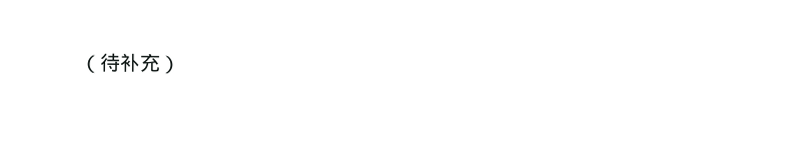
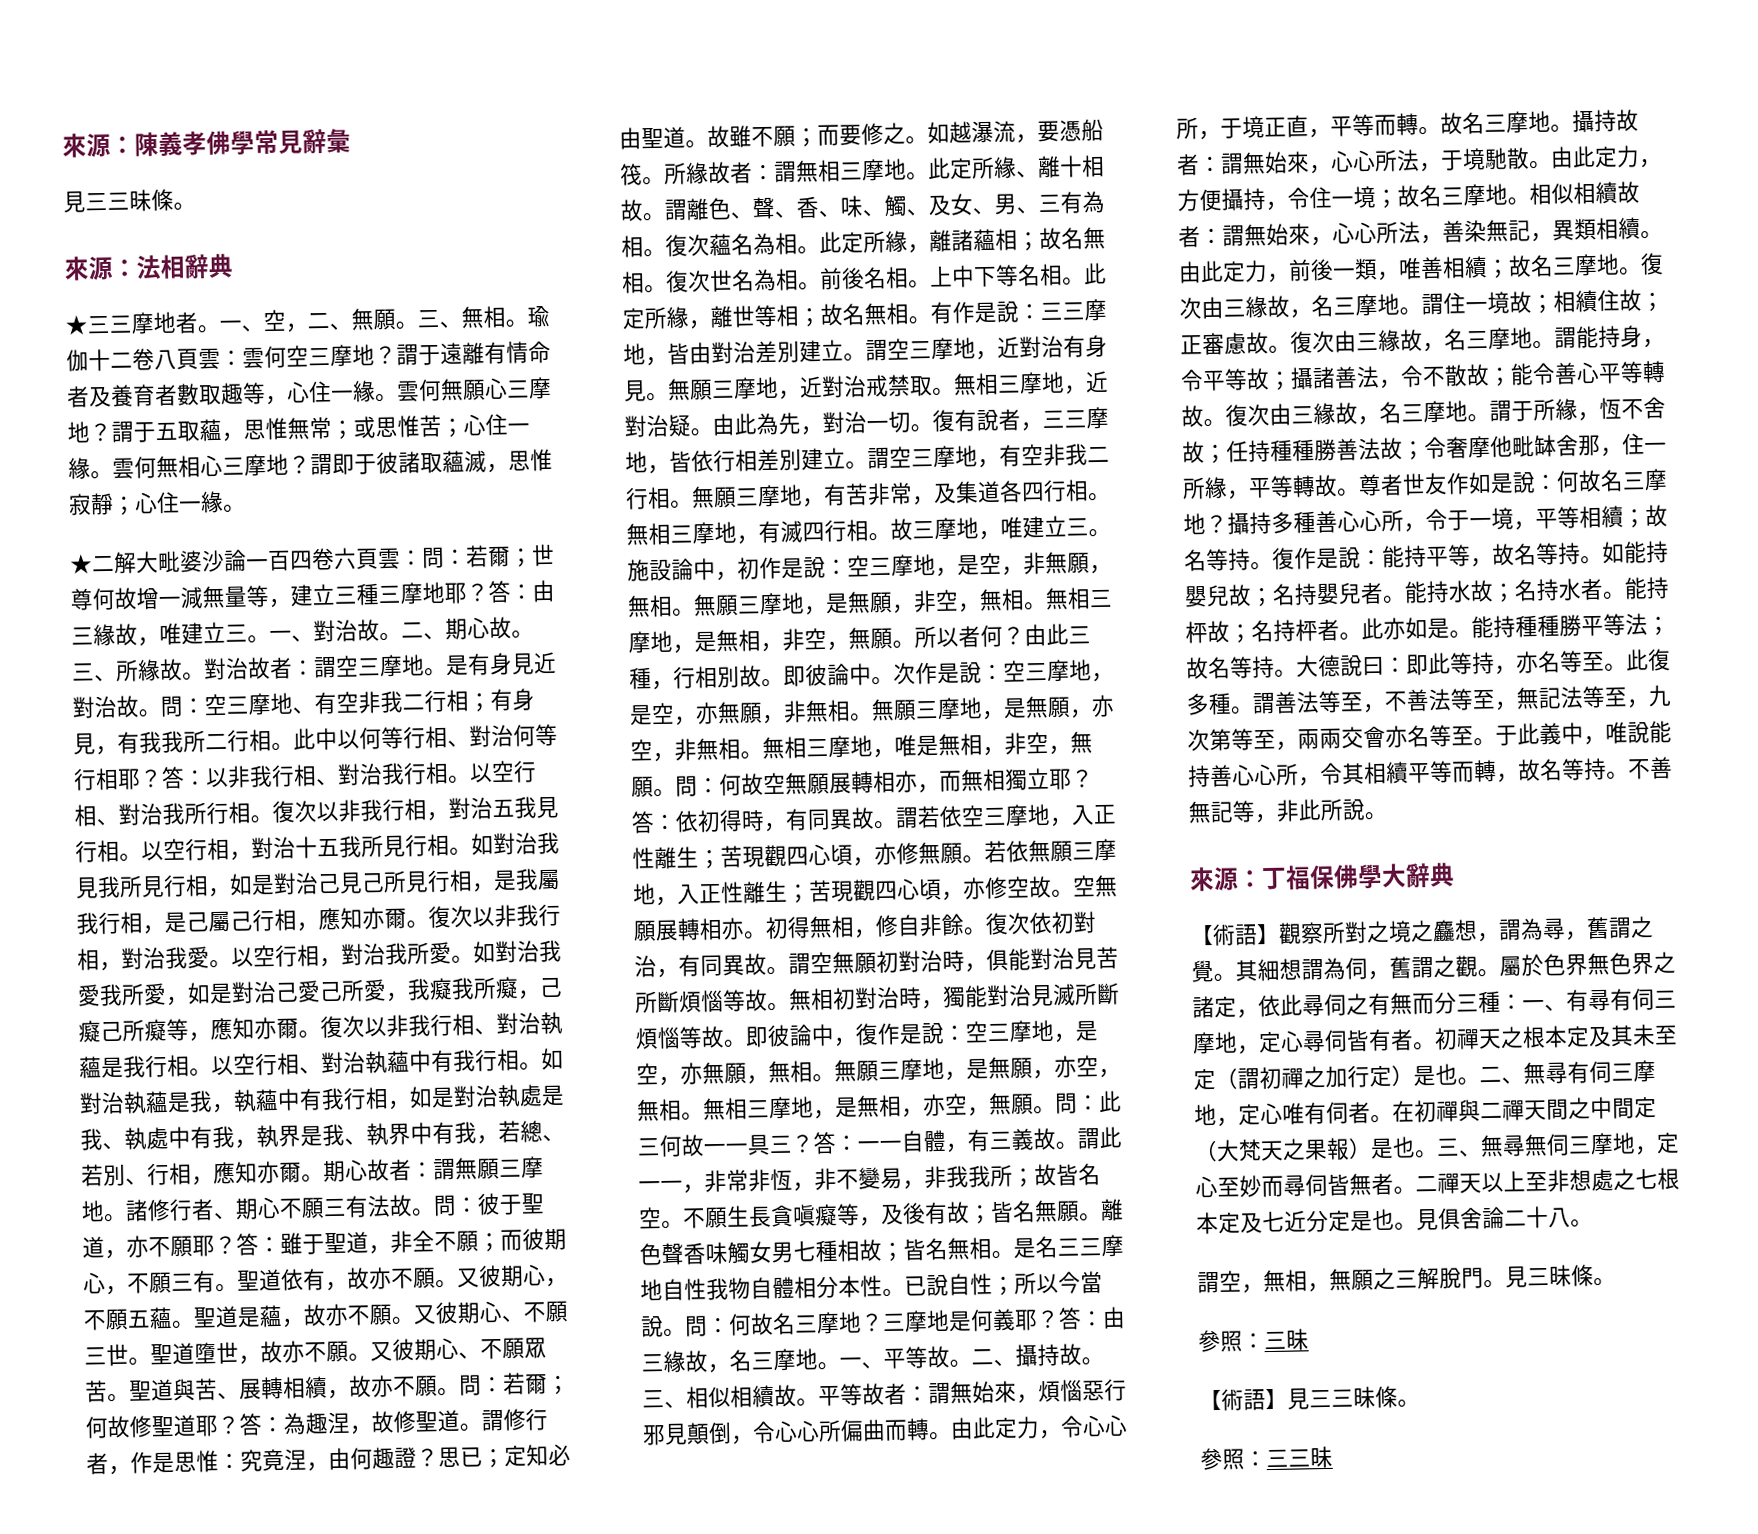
- （待补充）
+ 來源：陳義孝佛學常見辭彙
+ 見三三昧條。
+ 來源：法相辭典
+ ★三三摩地者。一、空，二、無願。三、無相。瑜伽十二卷八頁雲：雲何空三摩地？謂于遠離有情命者及養育者數取趣等，心住一緣。雲何無願心三摩地？謂于五取蘊，思惟無常；或思惟苦；心住一緣。雲何無相心三摩地？謂即于彼諸取蘊滅，思惟寂靜；心住一緣。
+ ★二解大毗婆沙論一百四卷六頁雲：問：若爾；世尊何故增一減無量等，建立三種三摩地耶？答：由三緣故，唯建立三。一、對治故。二、期心故。三、所緣故。對治故者：謂空三摩地。是有身見近對治故。問：空三摩地、有空非我二行相；有身見，有我我所二行相。此中以何等行相、對治何等行相耶？答：以非我行相、對治我行相。以空行相、對治我所行相。復次以非我行相，對治五我見行相。以空行相，對治十五我所見行相。如對治我見我所見行相，如是對治己見己所見行相，是我屬我行相，是己屬己行相，應知亦爾。復次以非我行相，對治我愛。以空行相，對治我所愛。如對治我愛我所愛，如是對治己愛己所愛，我癡我所癡，己癡己所癡等，應知亦爾。復次以非我行相、對治執蘊是我行相。以空行相、對治執蘊中有我行相。如對治執蘊是我，執蘊中有我行相，如是對治執處是我、執處中有我，執界是我、執界中有我，若總、若別、行相，應知亦爾。期心故者：謂無願三摩地。諸修行者、期心不願三有法故。問：彼于聖道，亦不願耶？答：雖于聖道，非全不願；而彼期心，不願三有。聖道依有，故亦不願。又彼期心，不願五蘊。聖道是蘊，故亦不願。又彼期心、不願三世。聖道墮世，故亦不願。又彼期心、不願眾苦。聖道與苦、展轉相續，故亦不願。問：若爾；何故修聖道耶？答：為趣涅，故修聖道。謂修行者，作是思惟：究竟涅，由何趣證？思已；定知必由聖道。故雖不願；而要修之。如越瀑流，要憑船筏。所緣故者：謂無相三摩地。此定所緣、離十相故。謂離色、聲、香、味、觸、及女、男、三有為相。復次蘊名為相。此定所緣，離諸蘊相；故名無相。復次世名為相。前後名相。上中下等名相。此定所緣，離世等相；故名無相。有作是說：三三摩地，皆由對治差別建立。謂空三摩地，近對治有身見。無願三摩地，近對治戒禁取。無相三摩地，近對治疑。由此為先，對治一切。復有說者，三三摩地，皆依行相差別建立。謂空三摩地，有空非我二行相。無願三摩地，有苦非常，及集道各四行相。無相三摩地，有滅四行相。故三摩地，唯建立三。施設論中，初作是說：空三摩地，是空，非無願，無相。無願三摩地，是無願，非空，無相。無相三摩地，是無相，非空，無願。所以者何？由此三種，行相別故。即彼論中。次作是說：空三摩地，是空，亦無願，非無相。無願三摩地，是無願，亦空，非無相。無相三摩地，唯是無相，非空，無願。問：何故空無願展轉相亦，而無相獨立耶？答：依初得時，有同異故。謂若依空三摩地，入正性離生；苦現觀四心頃，亦修無願。若依無願三摩地，入正性離生；苦現觀四心頃，亦修空故。空無願展轉相亦。初得無相，修自非餘。復次依初對治，有同異故。謂空無願初對治時，俱能對治見苦所斷煩惱等故。無相初對治時，獨能對治見滅所斷煩惱等故。即彼論中，復作是說：空三摩地，是空，亦無願，無相。無願三摩地，是無願，亦空，無相。無相三摩地，是無相，亦空，無願。問：此三何故一一具三？答：一一自體，有三義故。謂此一一，非常非恆，非不變易，非我我所；故皆名空。不願生長貪嗔癡等，及後有故；皆名無願。離色聲香味觸女男七種相故；皆名無相。是名三三摩地自性我物自體相分本性。已說自性；所以今當說。問：何故名三摩地？三摩地是何義耶？答：由三緣故，名三摩地。一、平等故。二、攝持故。三、相似相續故。平等故者：謂無始來，煩惱惡行邪見顛倒，令心心所偏曲而轉。由此定力，令心心所，于境正直，平等而轉。故名三摩地。攝持故者：謂無始來，心心所法，于境馳散。由此定力，方便攝持，令住一境；故名三摩地。相似相續故者：謂無始來，心心所法，善染無記，異類相續。由此定力，前後一類，唯善相續；故名三摩地。復次由三緣故，名三摩地。謂住一境故；相續住故；正審慮故。復次由三緣故，名三摩地。謂能持身，令平等故；攝諸善法，令不散故；能令善心平等轉故。復次由三緣故，名三摩地。謂于所緣，恆不舍故；任持種種勝善法故；令奢摩他毗缽舍那，住一所緣，平等轉故。尊者世友作如是說：何故名三摩地？攝持多種善心心所，令于一境，平等相續；故名等持。復作是說：能持平等，故名等持。如能持嬰兒故；名持嬰兒者。能持水故；名持水者。能持枰故；名持枰者。此亦如是。能持種種勝平等法；故名等持。大德說曰：即此等持，亦名等至。此復多種。謂善法等至，不善法等至，無記法等至，九次第等至，兩兩交會亦名等至。于此義中，唯說能持善心心所，令其相續平等而轉，故名等持。不善無記等，非此所說。
+ 來源：丁福保佛學大辭典
+ 【術語】觀察所對之境之麤想，謂為尋，舊謂之覺。其細想謂為伺，舊謂之觀。屬於色界無色界之諸定，依此尋伺之有無而分三種：一、有尋有伺三摩地，定心尋伺皆有者。初禪天之根本定及其未至定（謂初禪之加行定）是也。二、無尋有伺三摩地，定心唯有伺者。在初禪與二禪天間之中間定（大梵天之果報）是也。三、無尋無伺三摩地，定心至妙而尋伺皆無者。二禪天以上至非想處之七根本定及七近分定是也。見俱舍論二十八。
+ 謂空，無相，無願之三解脫門。見三昧條。
+ 參照：三昧
+ 【術語】見三三昧條。
+ 參照：三三昧

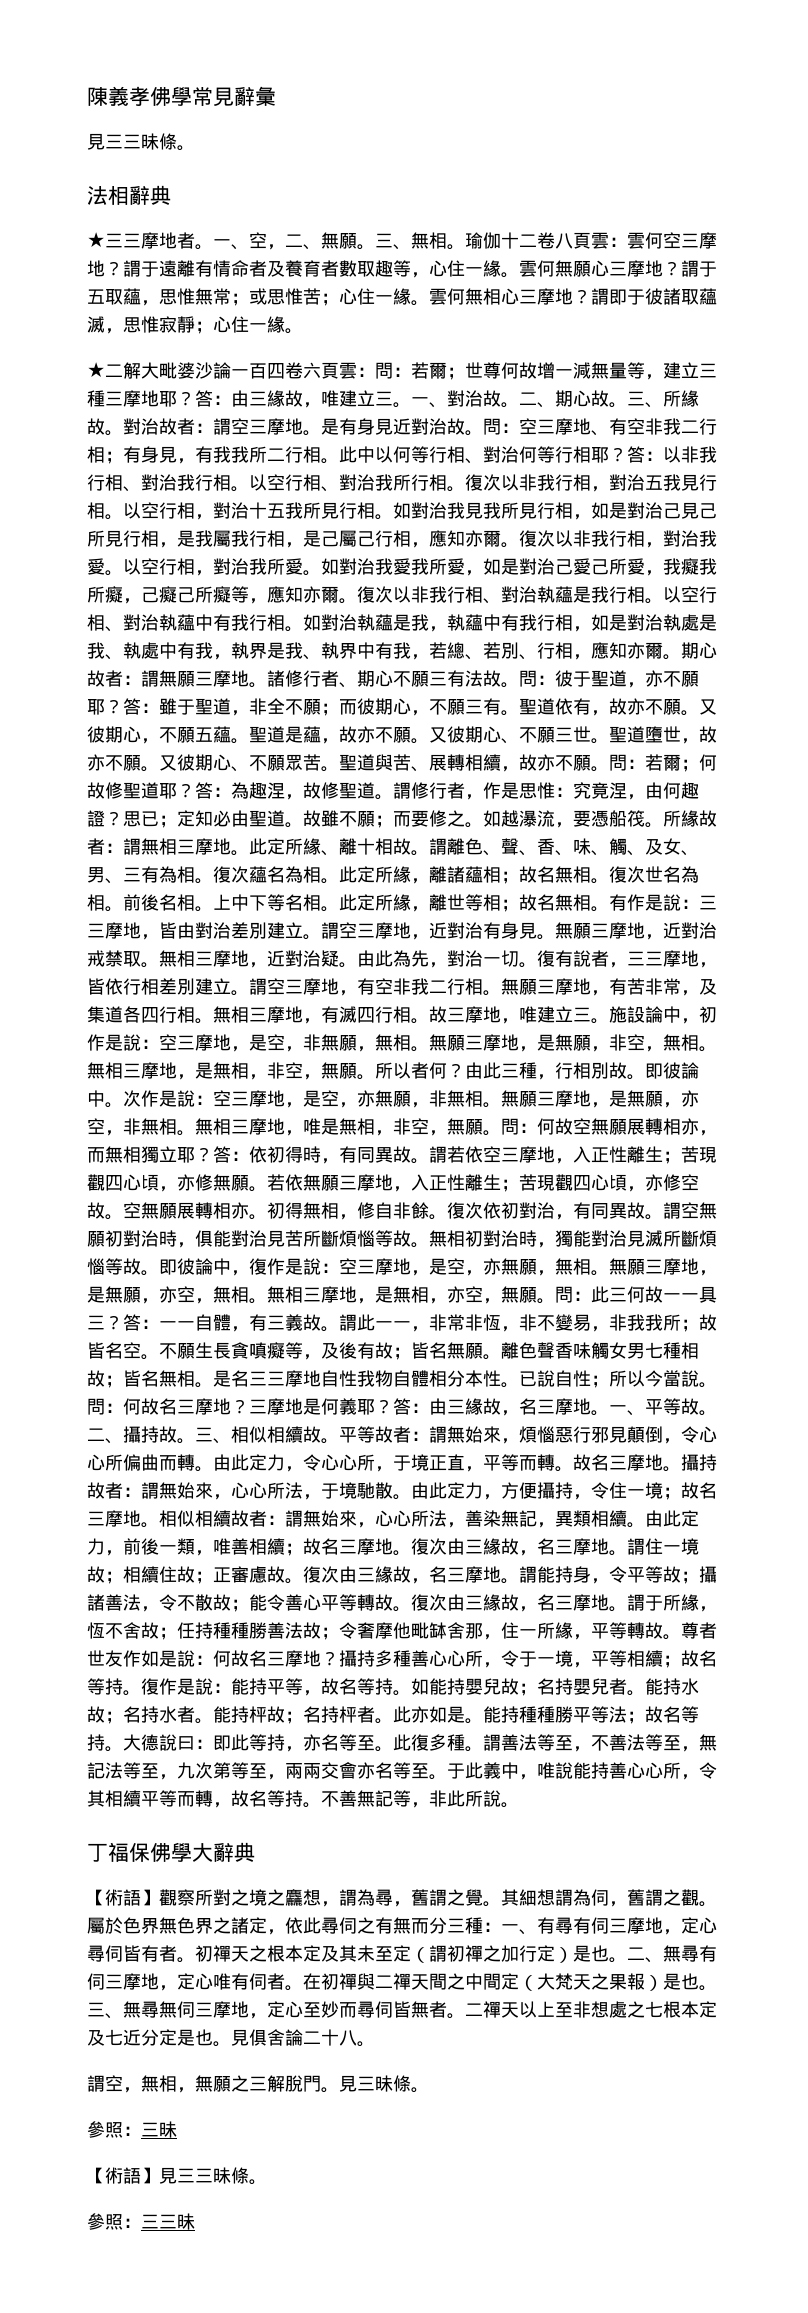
- 來源：陳義孝佛學常見辭彙
+ 陳義孝佛學常見辭彙
- 來源：法相辭典
+ 法相辭典
- 來源：丁福保佛學大辭典
+ 丁福保佛學大辭典

